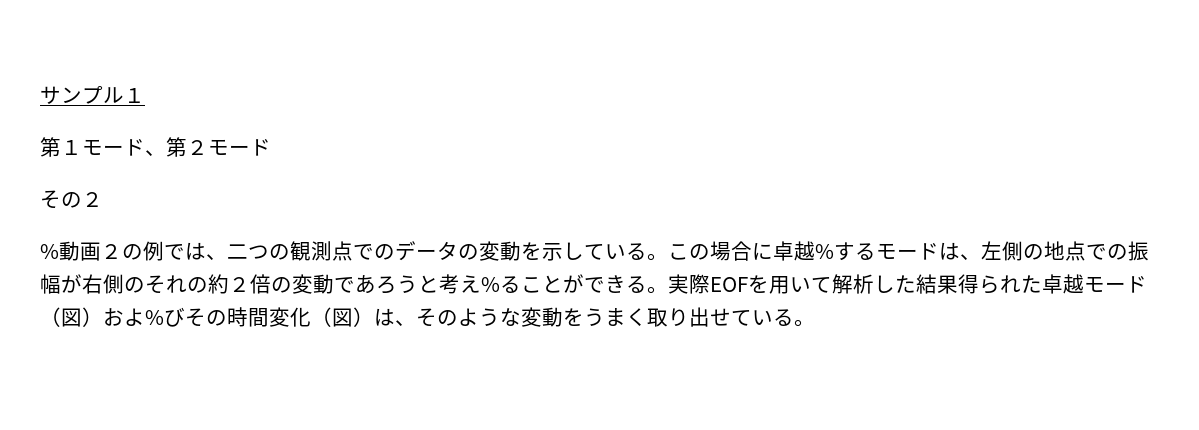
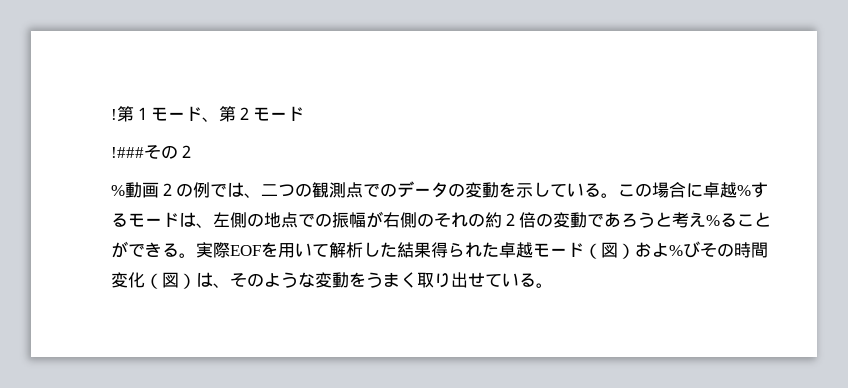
- サンプル１
- 第１モード、第２モード
+ !第１モード、第２モード
- その２
+ !###その２

